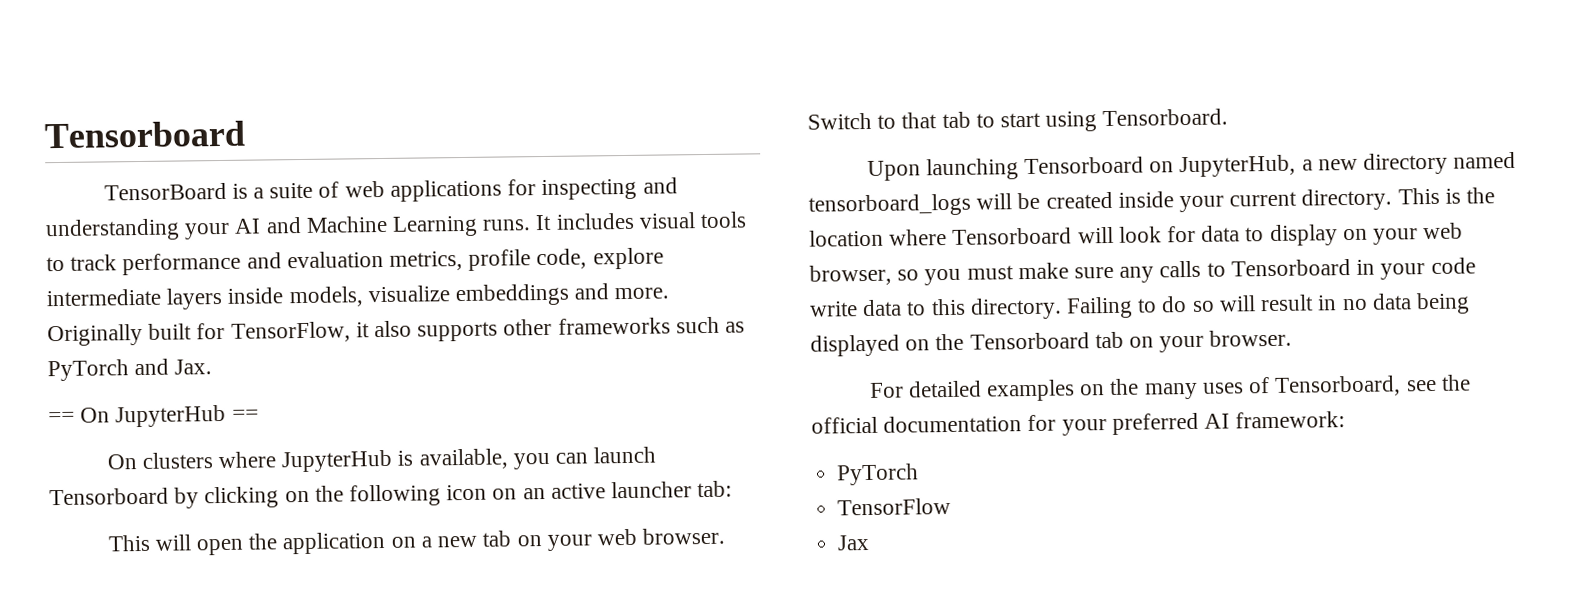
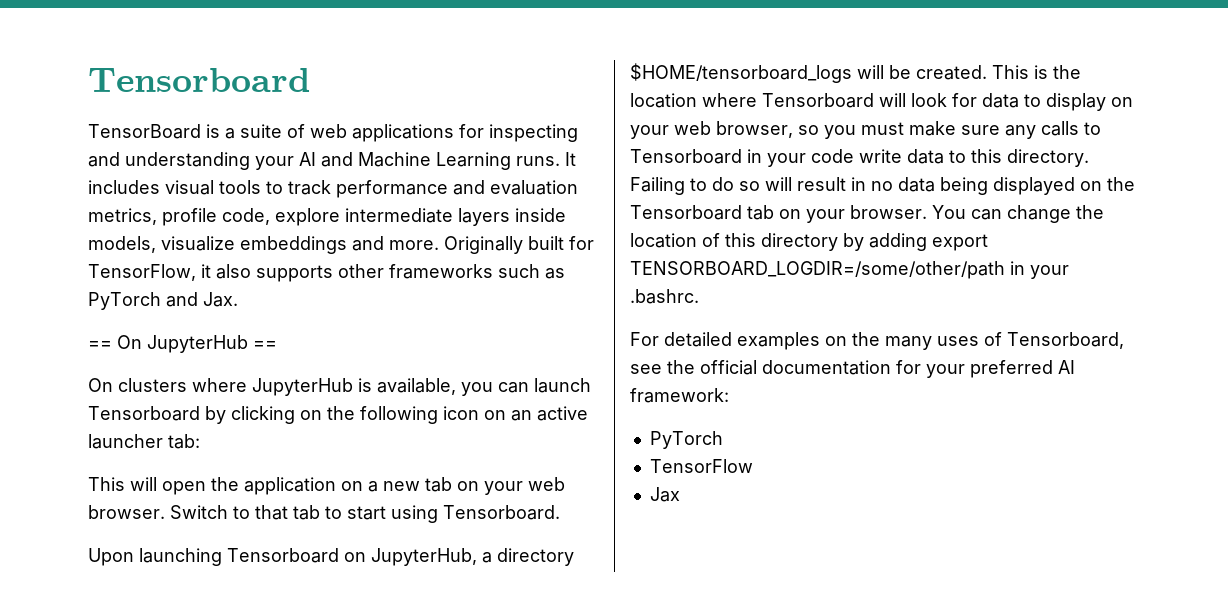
- Upon launching Tensorboard on JupyterHub, a new directory named tensorboard_logs will be created inside your current directory.
+ Upon launching Tensorboard on JupyterHub, a directory $HOME/tensorboard_logs will be created.
+ You can change the location of this directory by adding export TENSORBOARD_LOGDIR=/some/other/path in your .bashrc.

